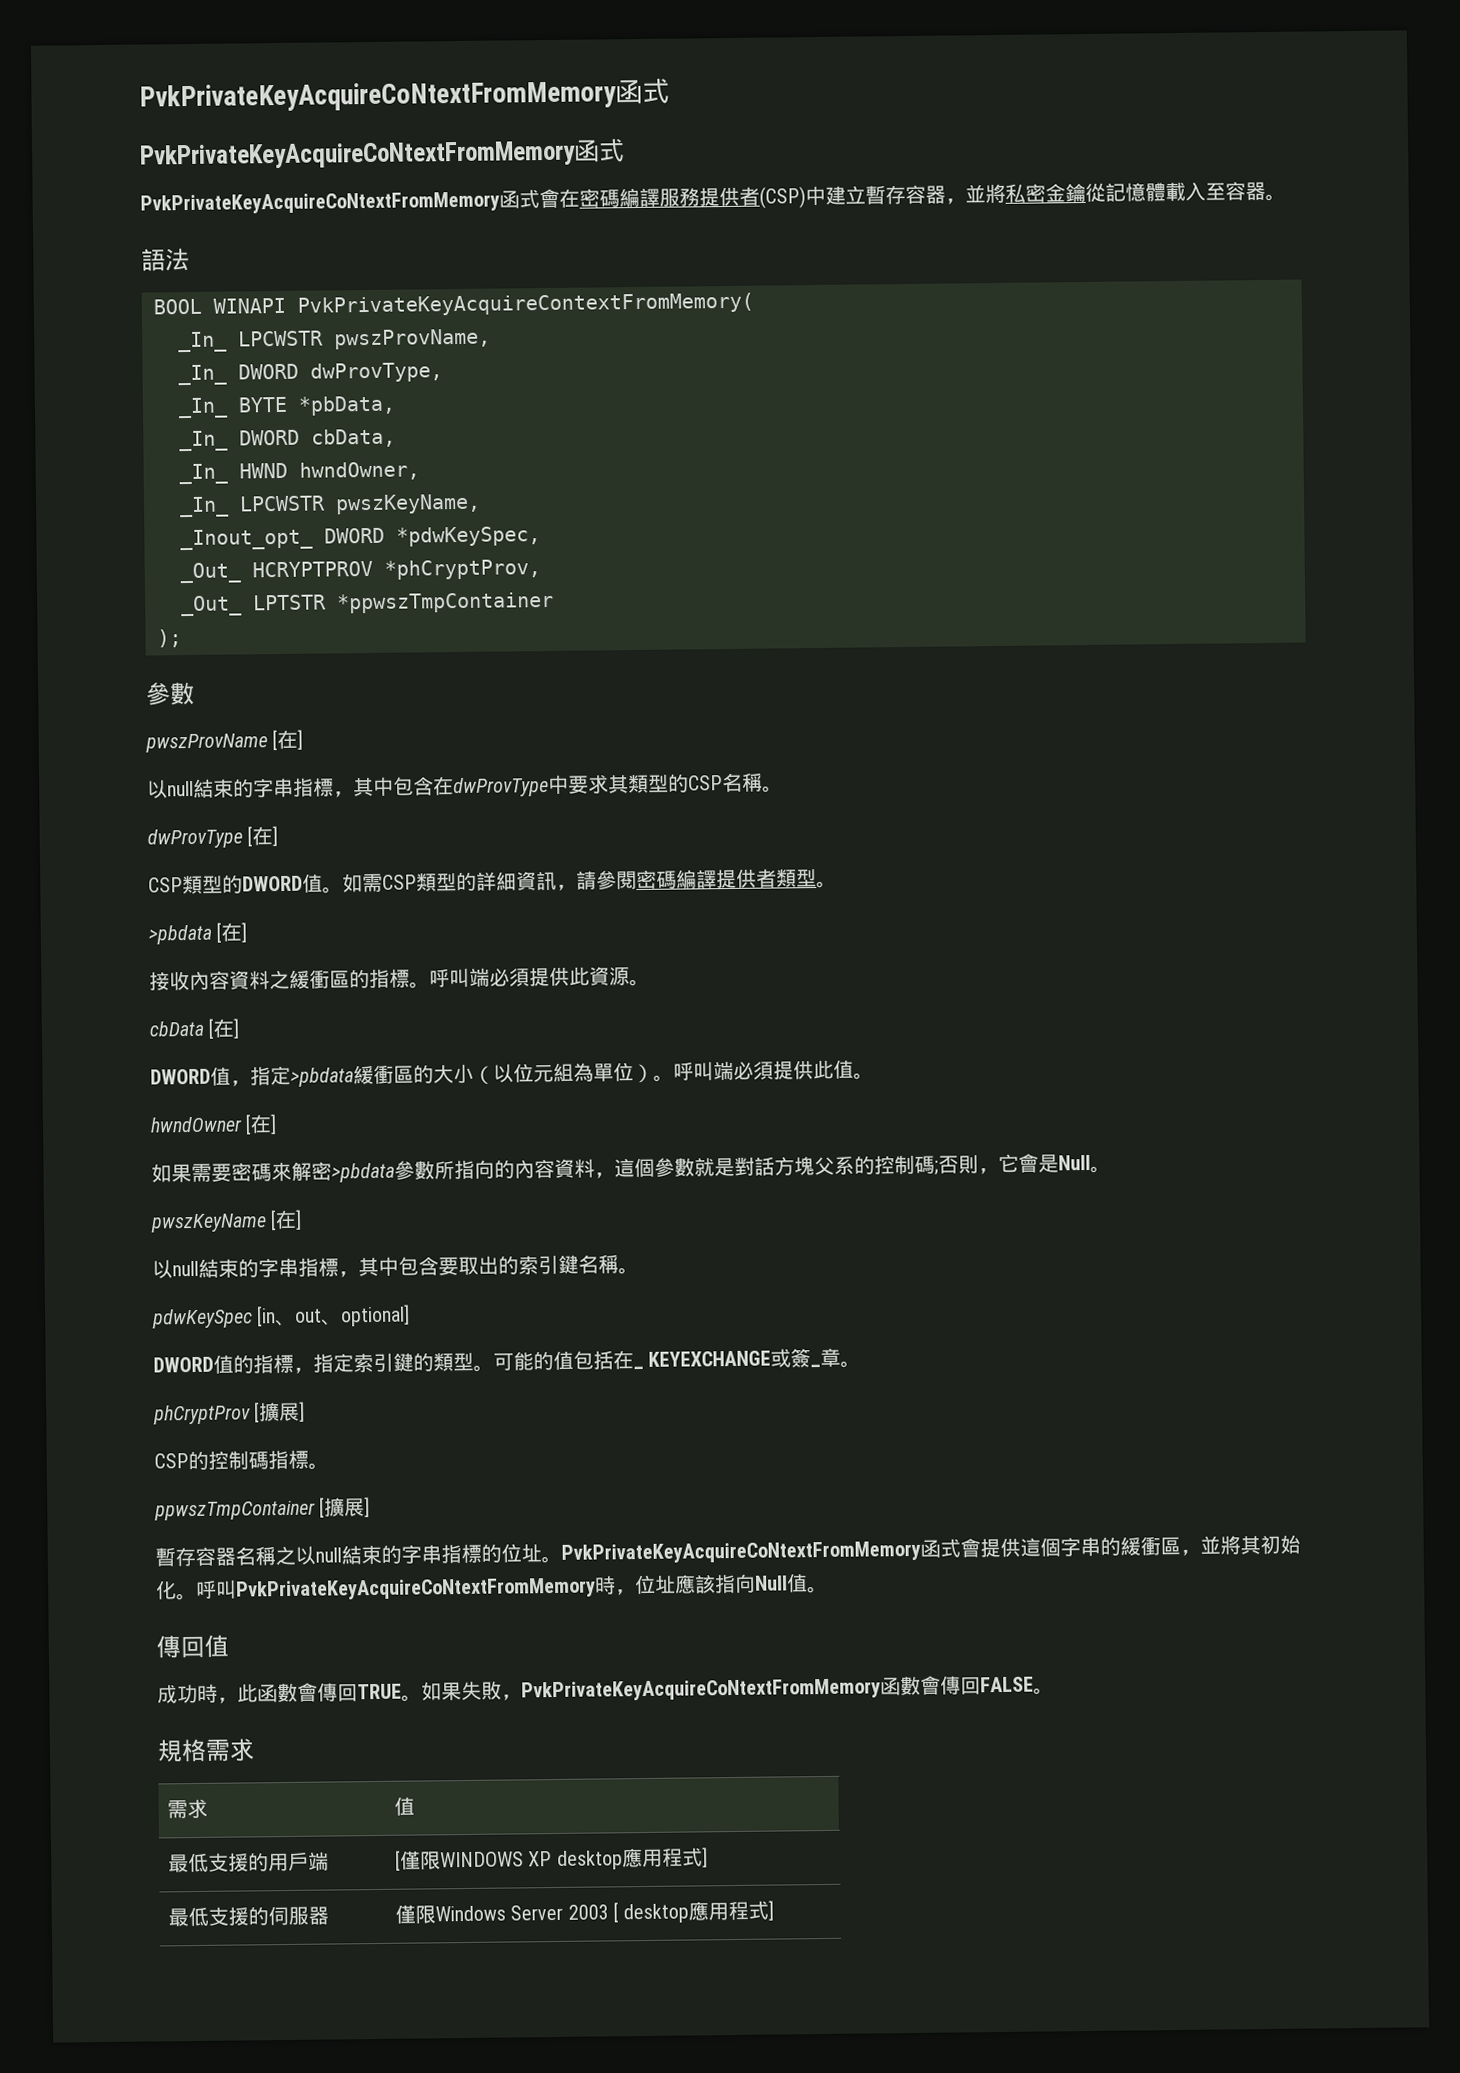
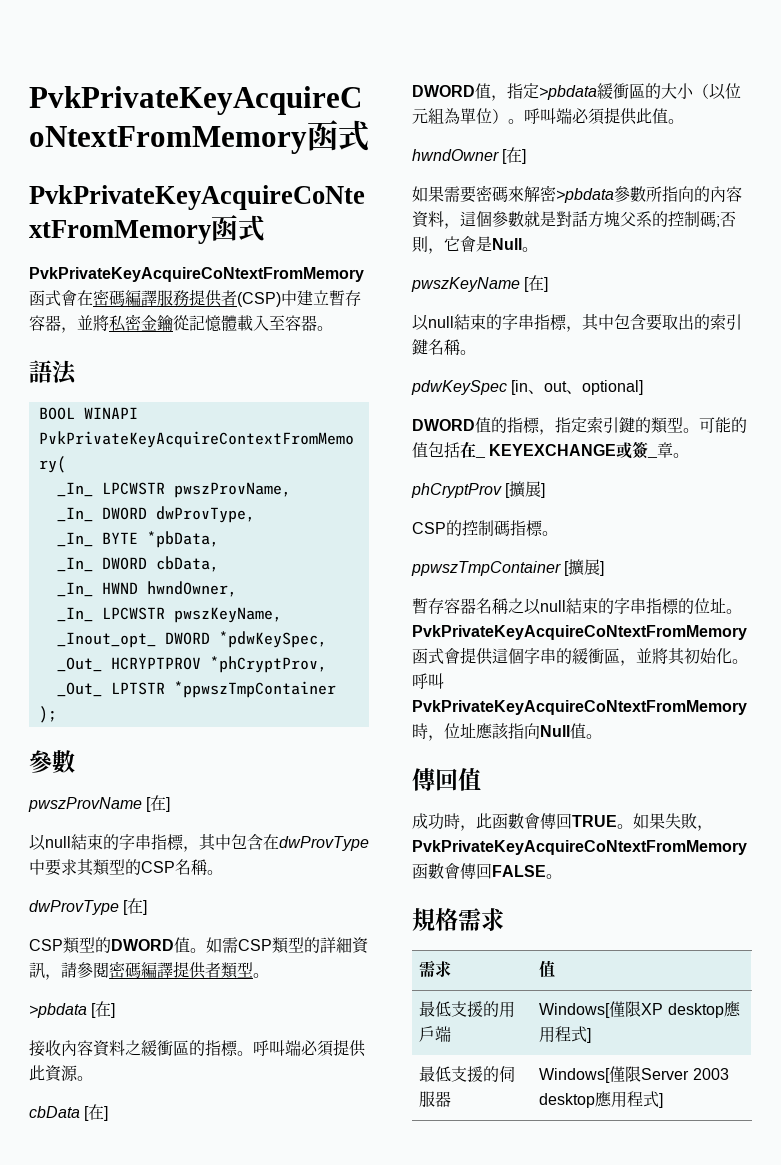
- 最低支援的用戶端 | [僅限WINDOWS XP desktop應用程式]
+ 最低支援的用戶端 | Windows[僅限XP desktop應用程式]
- 最低支援的伺服器 | 僅限Windows Server 2003 [ desktop應用程式]
+ 最低支援的伺服器 | Windows[僅限Server 2003 desktop應用程式]

